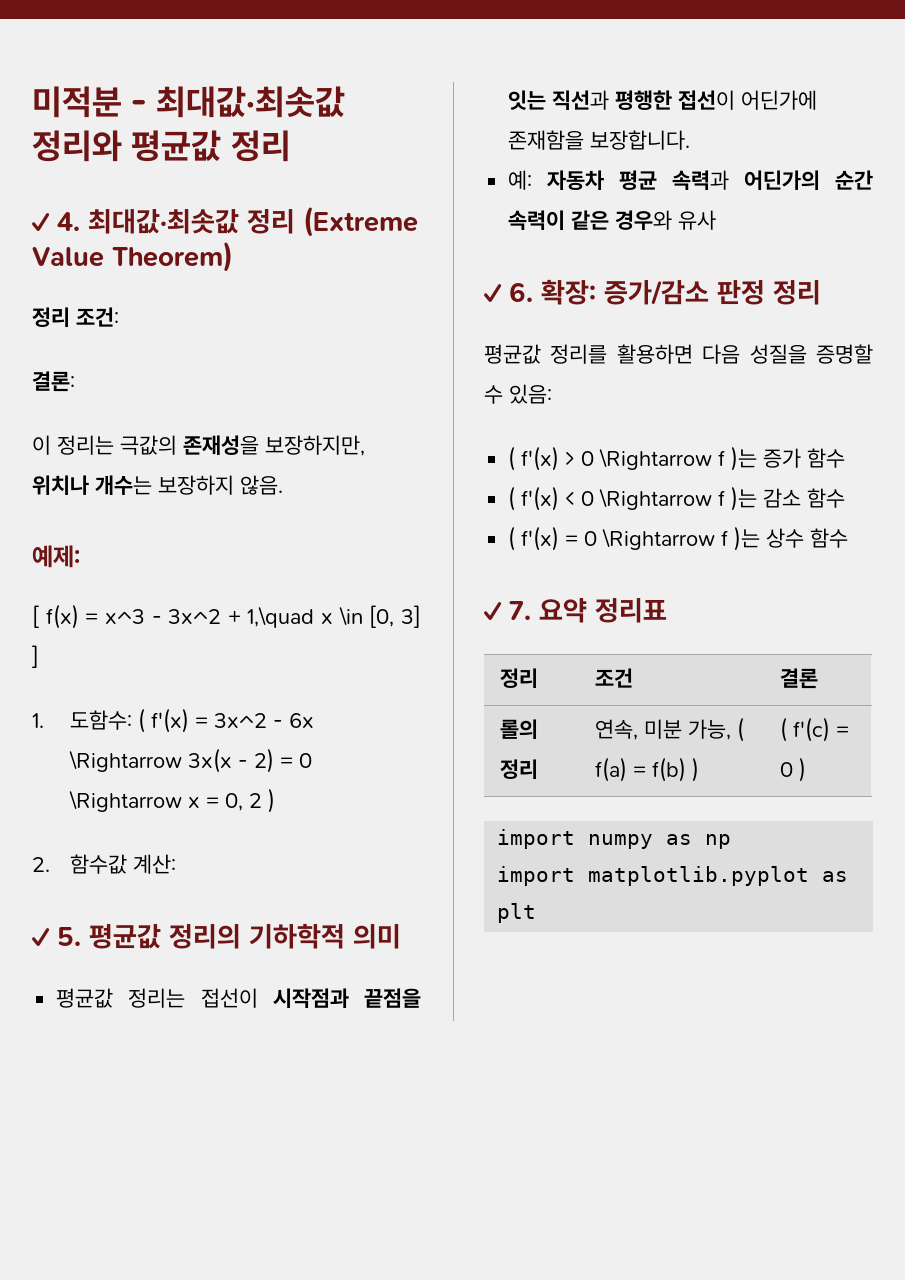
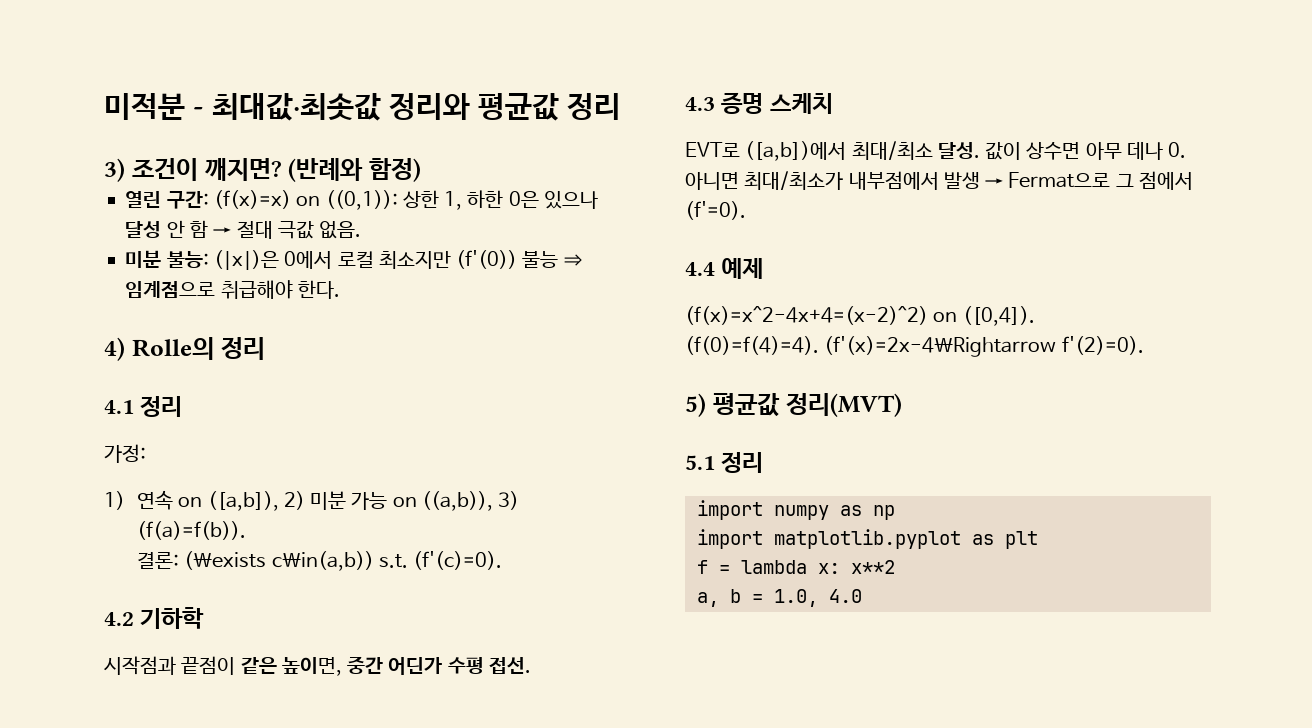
- ✓ 4. 최대값·최솟값 정리 (Extreme Value Theorem)
- 정리 조건:
- 결론:
- 이 정리는 극값의 존재성을 보장하지만, 위치나 개수는 보장하지 않음.
- 예제:
- [ f(x) = x^3 - 3x^2 + 1,\quad x \in [0, 3] ]
- 1. 도함수: ( f'(x) = 3x^2 - 6x \Rightarrow 3x(x - 2) = 0 \Rightarrow x = 0, 2 )
- 2. 함수값 계산:
- ✓ 5. 평균값 정리의 기하학적 의미
- 평균값 정리는 접선이 시작점과 끝점을 잇는 직선과 평행한 접선이 어딘가에 존재함을 보장합니다.
- 예: 자동차 평균 속력과 어딘가의 순간 속력이 같은 경우와 유사
- ✓ 6. 확장: 증가/감소 판정 정리
- 평균값 정리를 활용하면 다음 성질을 증명할 수 있음:
- ( f'(x) > 0 \Rightarrow f )는 증가 함수
- ( f'(x) < 0 \Rightarrow f )는 감소 함수
- ( f'(x) = 0 \Rightarrow f )는 상수 함수
- ✓ 7. 요약 정리표
- 정리 | 조건 | 결론
- 롤의 정리 | 연속, 미분 가능, ( f(a) = f(b) ) | ( f'(c) = 0 )
+ 3) 조건이 깨지면? (반례와 함정)
+ 열린 구간: (f(x)=x) on ((0,1)): 상한 1, 하한 0은 있으나 달성 안 함 → 절대 극값 없음.
+ 미분 불능: (|x|)은 0에서 로컬 최소지만 (f'(0)) 불능 ⇒ 임계점으로 취급해야 한다.
+ 4) Rolle의 정리
+ 4.1 정리
+ 가정:
+ 1) 연속 on ([a,b]), 2) 미분 가능 on ((a,b)), 3) (f(a)=f(b)).
+ 결론: (\exists c\in(a,b)) s.t. (f'(c)=0).
+ 4.2 기하학
+ 시작점과 끝점이 같은 높이면, 중간 어딘가 수평 접선.
+ 4.3 증명 스케치
+ EVT로 ([a,b])에서 최대/최소 달성. 값이 상수면 아무 데나 0. 아니면 최대/최소가 내부점에서 발생 → Fermat으로 그 점에서 (f'=0).
+ 4.4 예제
+ (f(x)=x^2-4x+4=(x-2)^2) on ([0,4]).
+ (f(0)=f(4)=4). (f'(x)=2x-4\Rightarrow f'(2)=0).
+ 5) 평균값 정리(MVT)
+ 5.1 정리
+ f = lambda x: x**2
+ a, b = 1.0, 4.0

